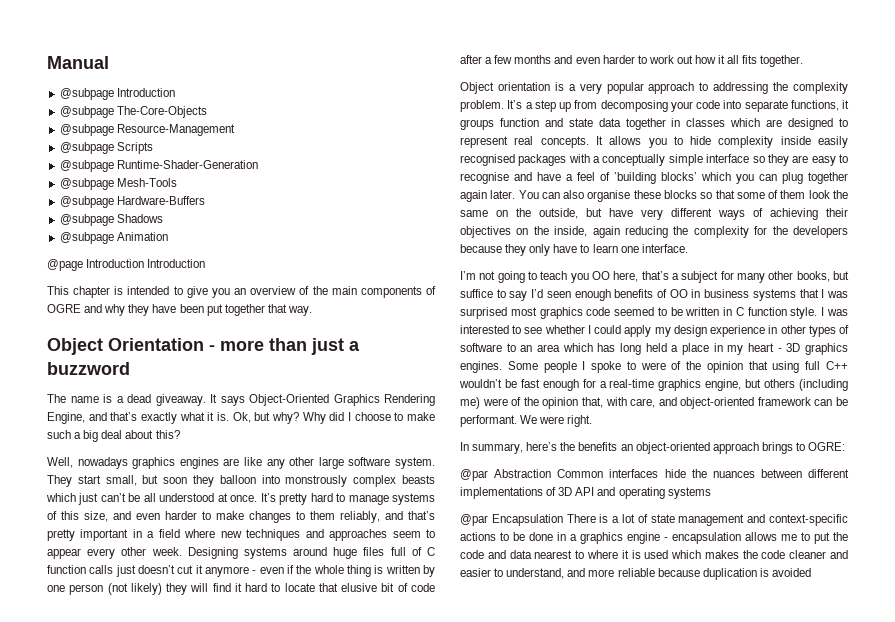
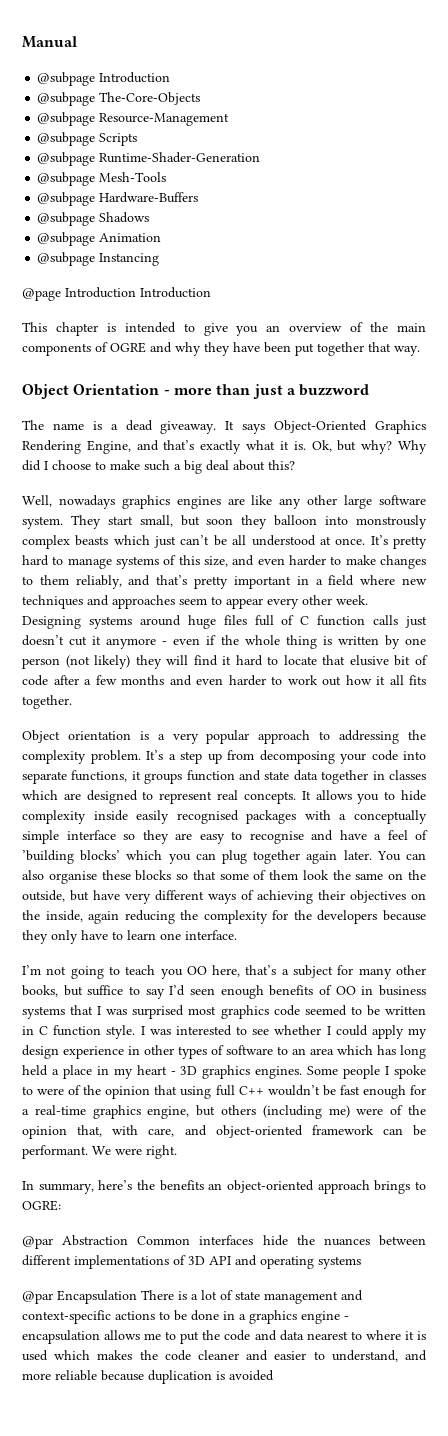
+ @subpage Instancing

